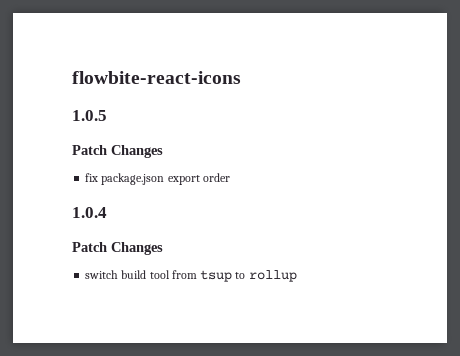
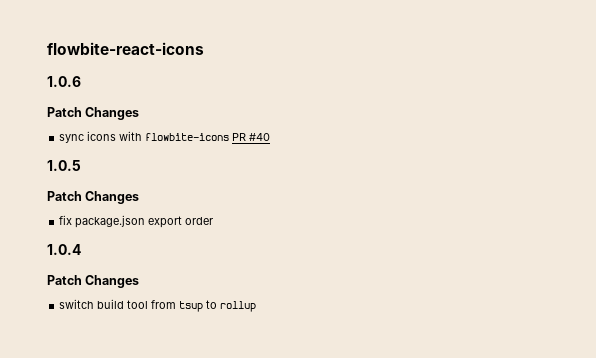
+ 1.0.6
+ Patch Changes
+ sync icons with flowbite-icons PR #40

